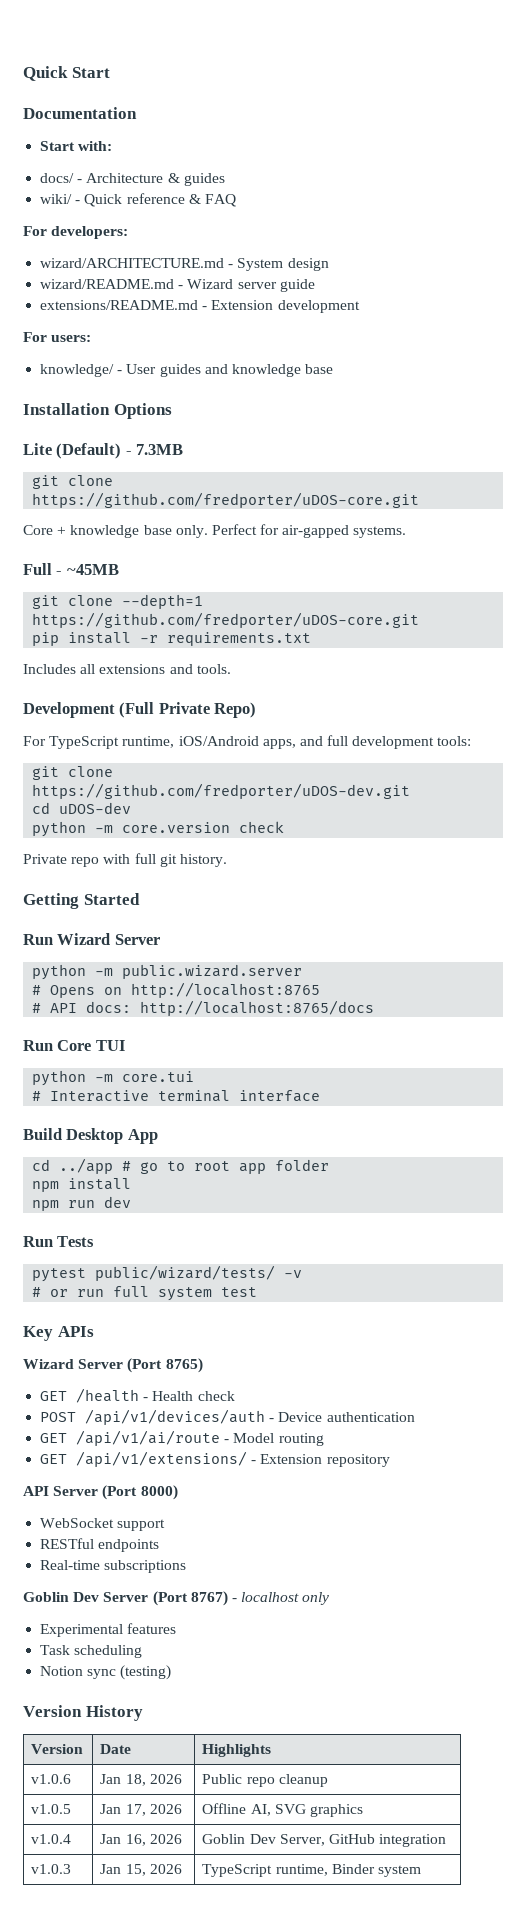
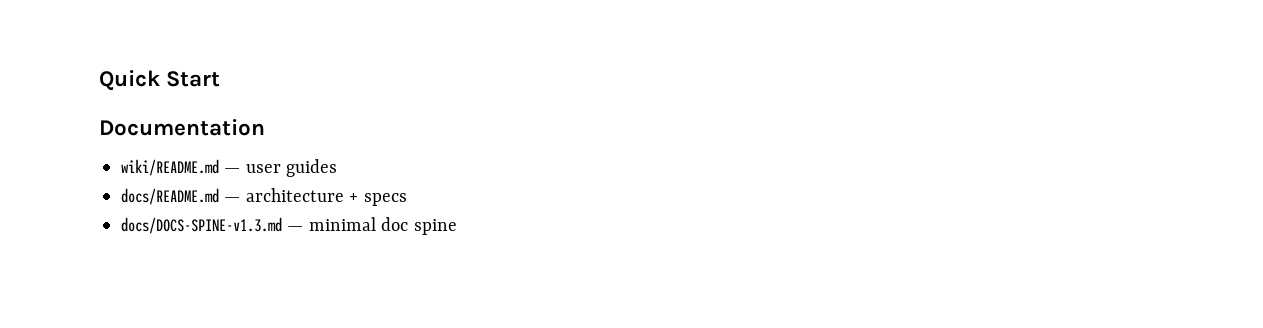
- Start with:
- docs/ - Architecture & guides
- wiki/ - Quick reference & FAQ
- For developers:
- wizard/ARCHITECTURE.md - System design
- wizard/README.md - Wizard server guide
- extensions/README.md - Extension development
- For users:
- knowledge/ - User guides and knowledge base
- Installation Options
- Lite (Default) - 7.3MB
- git clone https://github.com/fredporter/uDOS-core.git
- Core + knowledge base only. Perfect for air-gapped systems.
- Full - ~45MB
- git clone --depth=1 https://github.com/fredporter/uDOS-core.git
- pip install -r requirements.txt
- Includes all extensions and tools.
- Development (Full Private Repo)
- For TypeScript runtime, iOS/Android apps, and full development tools:
- git clone https://github.com/fredporter/uDOS-dev.git
- cd uDOS-dev
- python -m core.version check
- Private repo with full git history.
- Getting Started
- Run Wizard Server
- python -m public.wizard.server
- # Opens on http://localhost:8765
- # API docs: http://localhost:8765/docs
- Run Core TUI
- python -m core.tui
- # Interactive terminal interface
- Build Desktop App
- cd ../app # go to root app folder
- npm install
- npm run dev
- Run Tests
- pytest public/wizard/tests/ -v
- # or run full system test
- Key APIs
- Wizard Server (Port 8765)
- GET /health - Health check
- POST /api/v1/devices/auth - Device authentication
- GET /api/v1/ai/route - Model routing
- GET /api/v1/extensions/ - Extension repository
- API Server (Port 8000)
- WebSocket support
- RESTful endpoints
- Real-time subscriptions
- Goblin Dev Server (Port 8767) - localhost only
- Experimental features
- Task scheduling
- Notion sync (testing)
- Version History
- Version | Date | Highlights
- v1.0.6 | Jan 18, 2026 | Public repo cleanup
- v1.0.5 | Jan 17, 2026 | Offline AI, SVG graphics
- v1.0.4 | Jan 16, 2026 | Goblin Dev Server, GitHub integration
- v1.0.3 | Jan 15, 2026 | TypeScript runtime, Binder system
+ wiki/README.md — user guides
+ docs/README.md — architecture + specs
+ docs/DOCS-SPINE-v1.3.md — minimal doc spine

